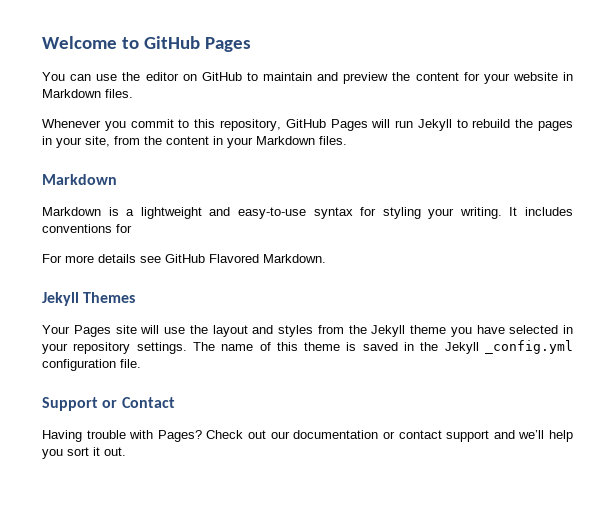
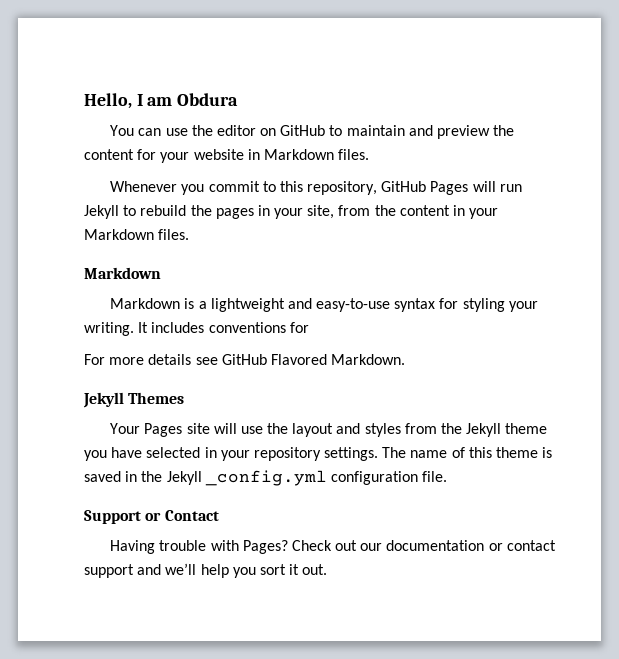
- Welcome to GitHub Pages
+ Hello, I am Obdura

